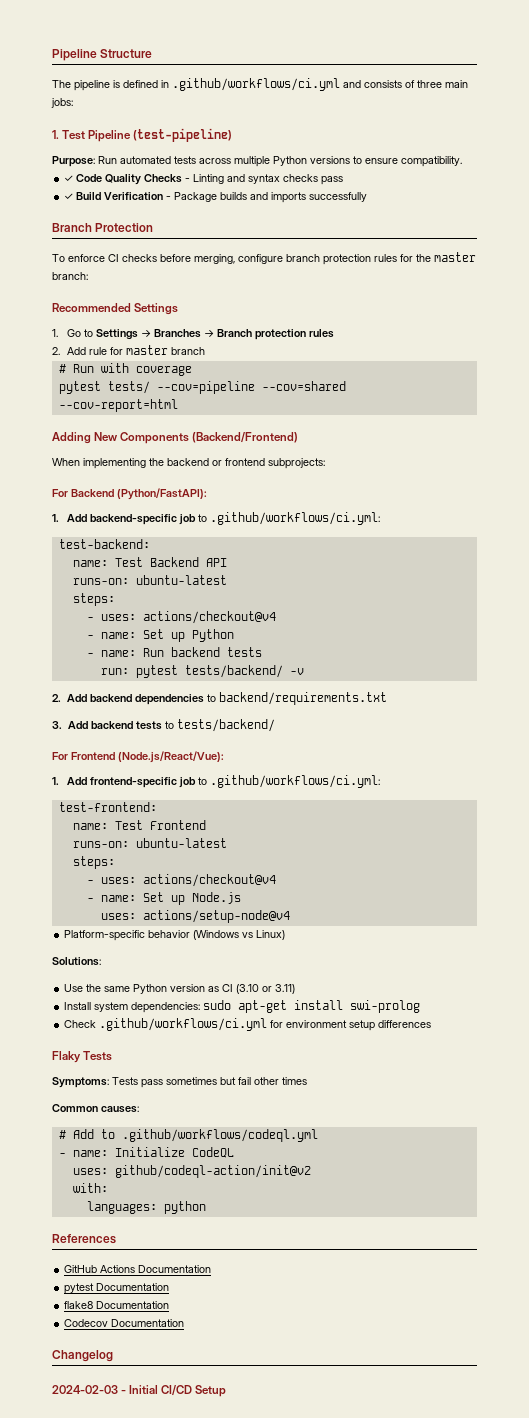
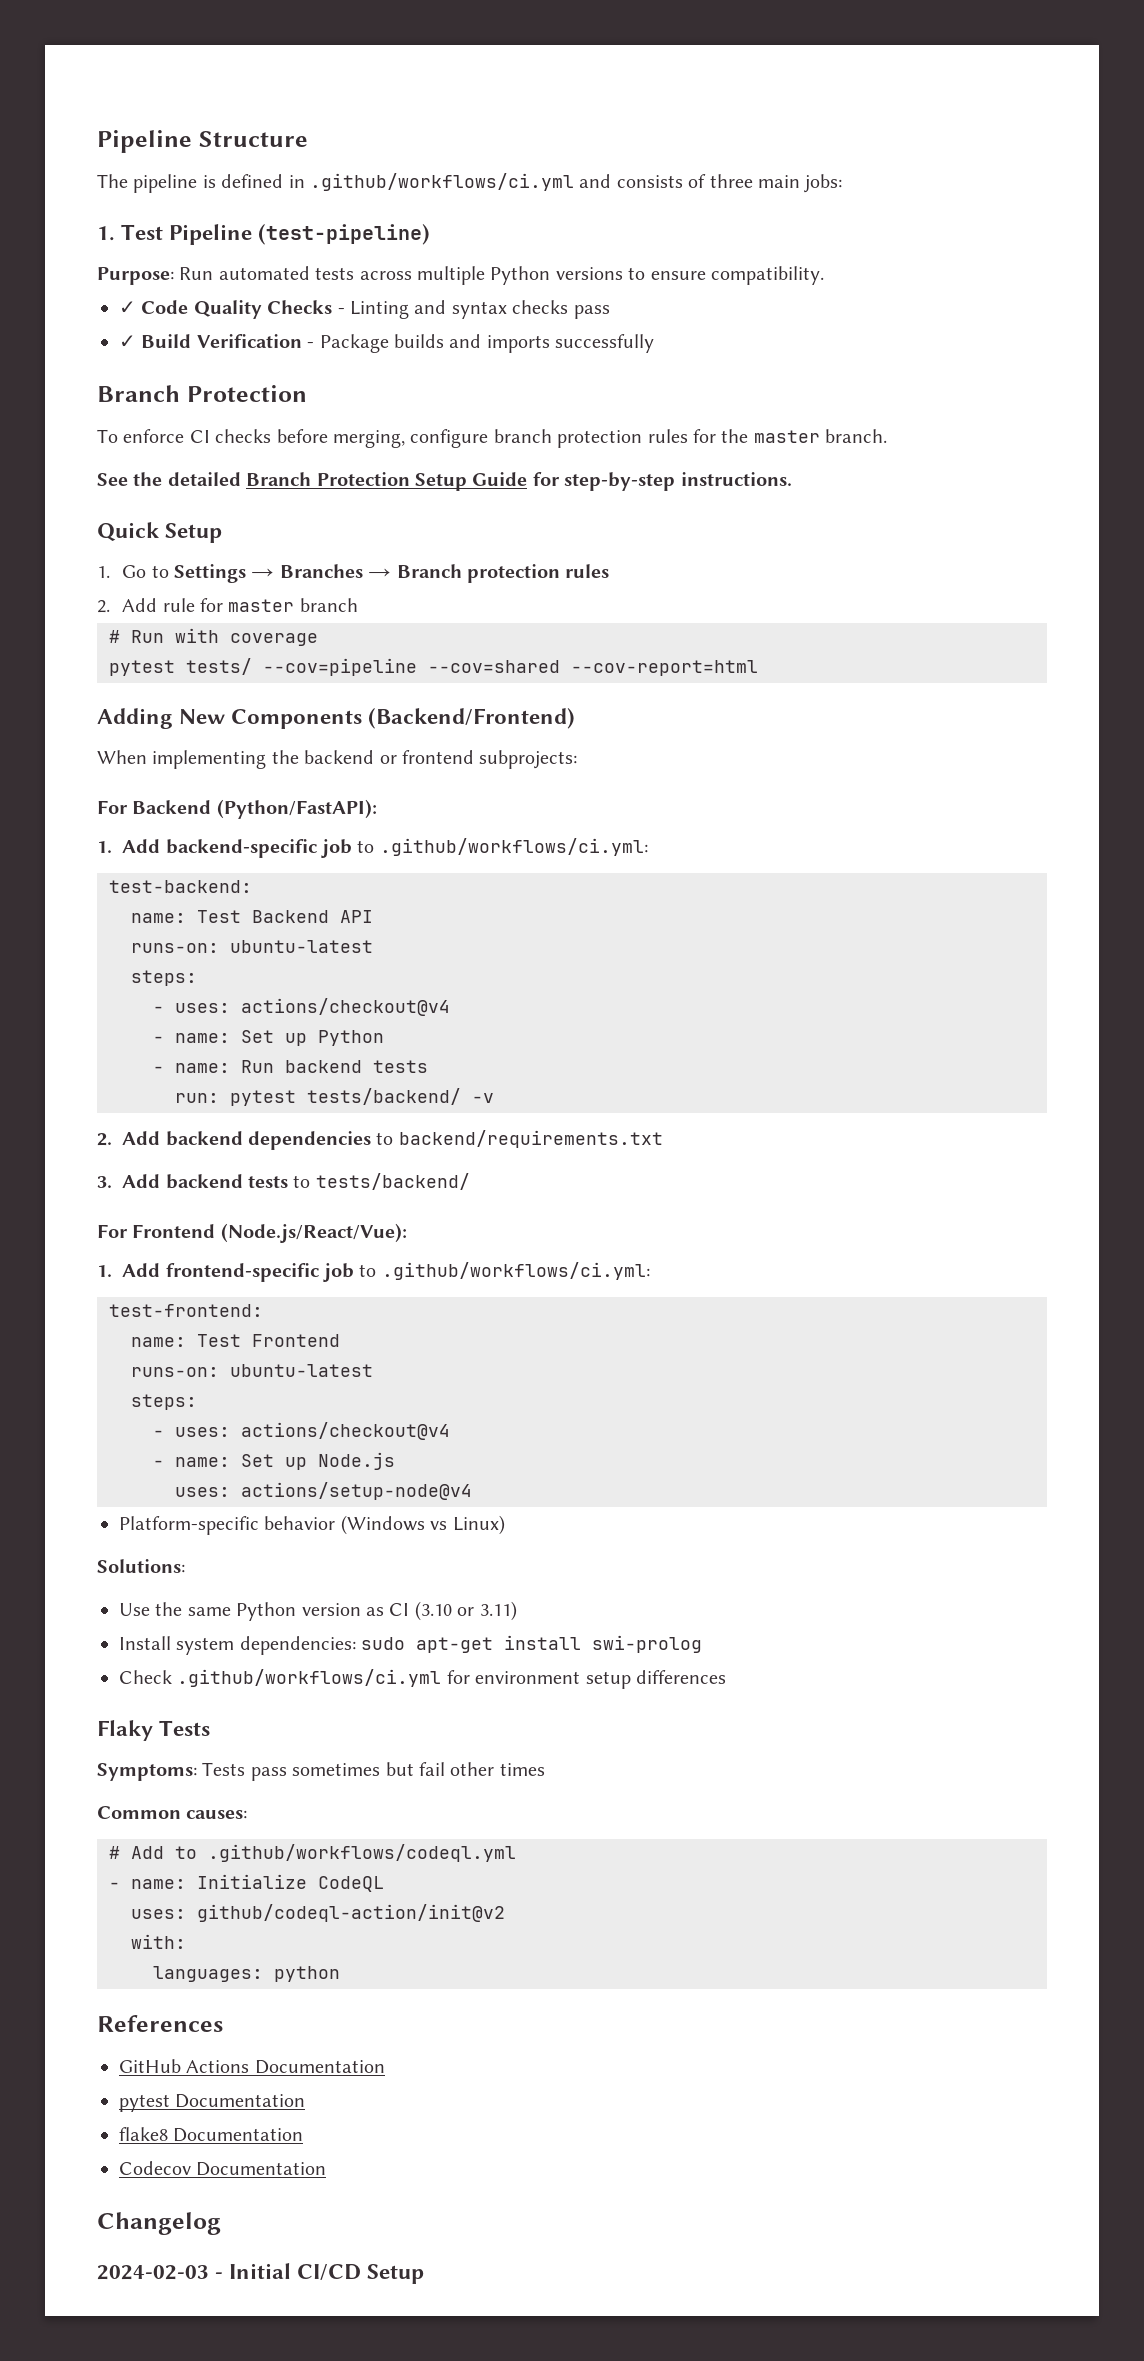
- To enforce CI checks before merging, configure branch protection rules for the master branch:
- Recommended Settings
+ To enforce CI checks before merging, configure branch protection rules for the master branch.
+ See the detailed Branch Protection Setup Guide for step-by-step instructions.
+ Quick Setup

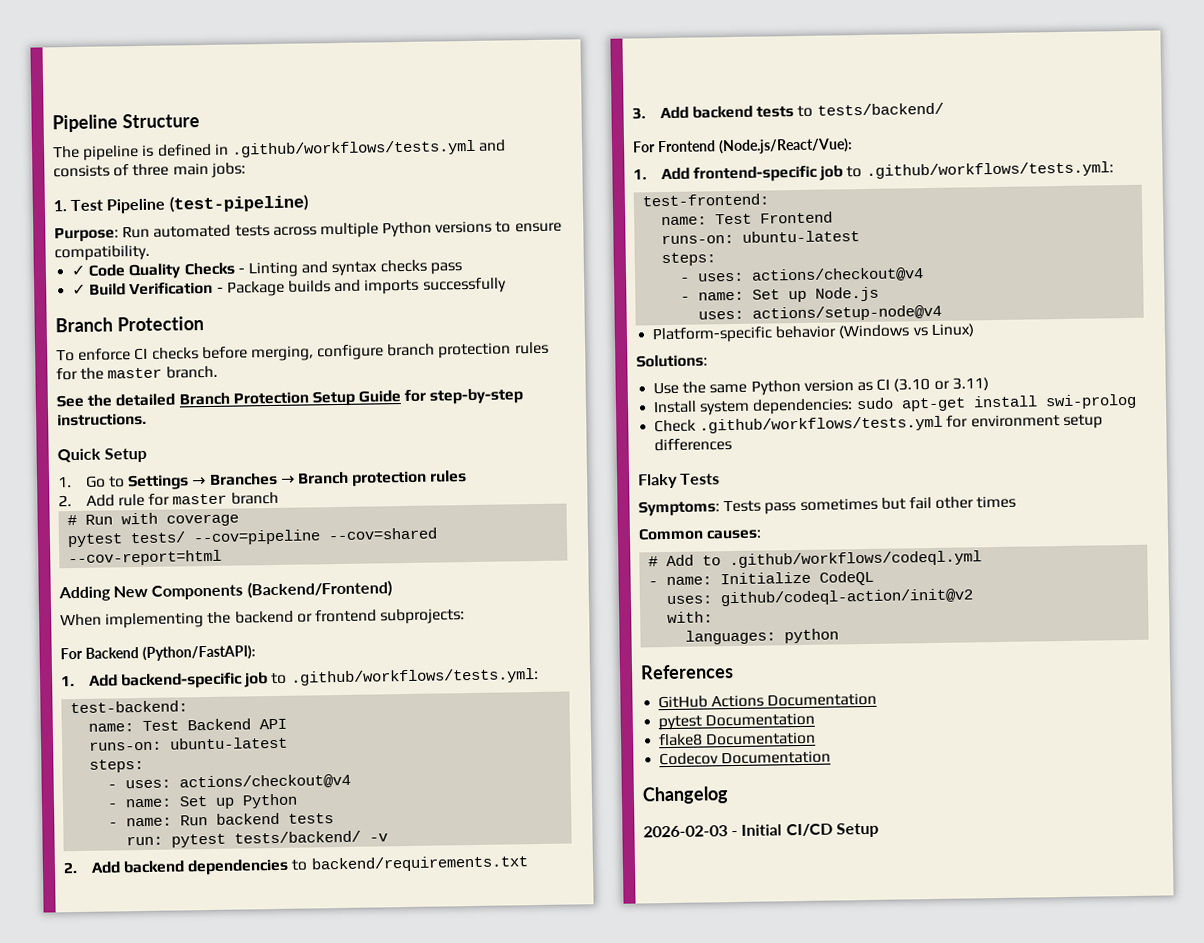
- The pipeline is defined in .github/workflows/ci.yml and consists of three main jobs:
+ The pipeline is defined in .github/workflows/tests.yml and consists of three main jobs:
- 1. Add backend-specific job to .github/workflows/ci.yml:
+ 1. Add backend-specific job to .github/workflows/tests.yml:
- 1. Add frontend-specific job to .github/workflows/ci.yml:
+ 1. Add frontend-specific job to .github/workflows/tests.yml:
- Check .github/workflows/ci.yml for environment setup differences
+ Check .github/workflows/tests.yml for environment setup differences
- 2024-02-03 - Initial CI/CD Setup
+ 2026-02-03 - Initial CI/CD Setup

